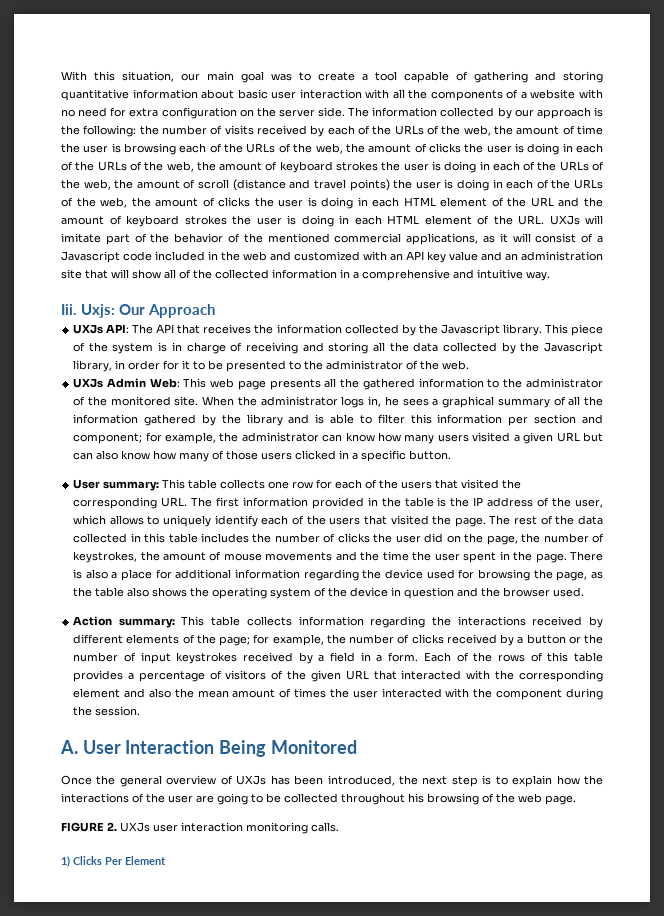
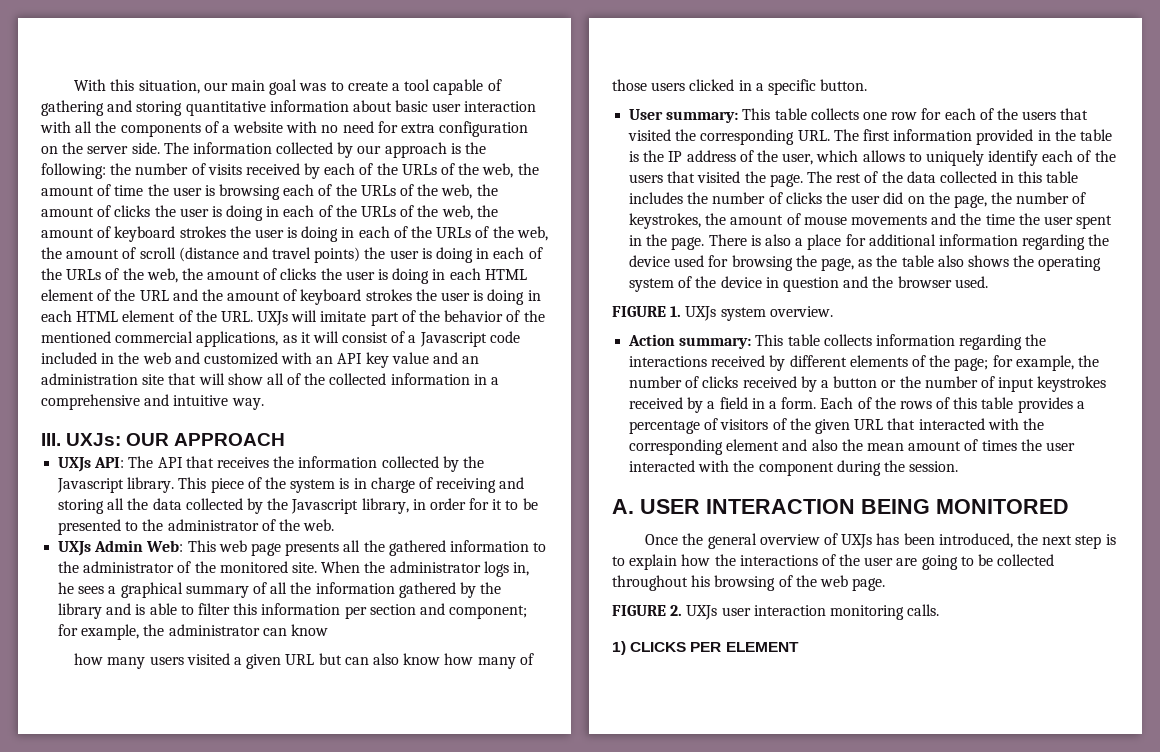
- Iii. Uxjs: Our Approach
+ III. UXJs: OUR APPROACH
- When the administrator logs in, he sees a graphical summary of all the information gathered by the library and is able to filter this information per section and component; for example, the administrator can know how many users visited a given URL but can also know how many of those users clicked in a specific button.
+ When the administrator logs in, he sees a graphical summary of all the information gathered by the library and is able to filter this information per section and component; for example, the administrator can know
+ how many users visited a given URL but can also know how many of those users clicked in a specific button.
+ FIGURE 1. UXJs system overview.
- A. User Interaction Being Monitored
+ A. USER INTERACTION BEING MONITORED
- 1) Clicks Per Element
+ 1) CLICKS PER ELEMENT

